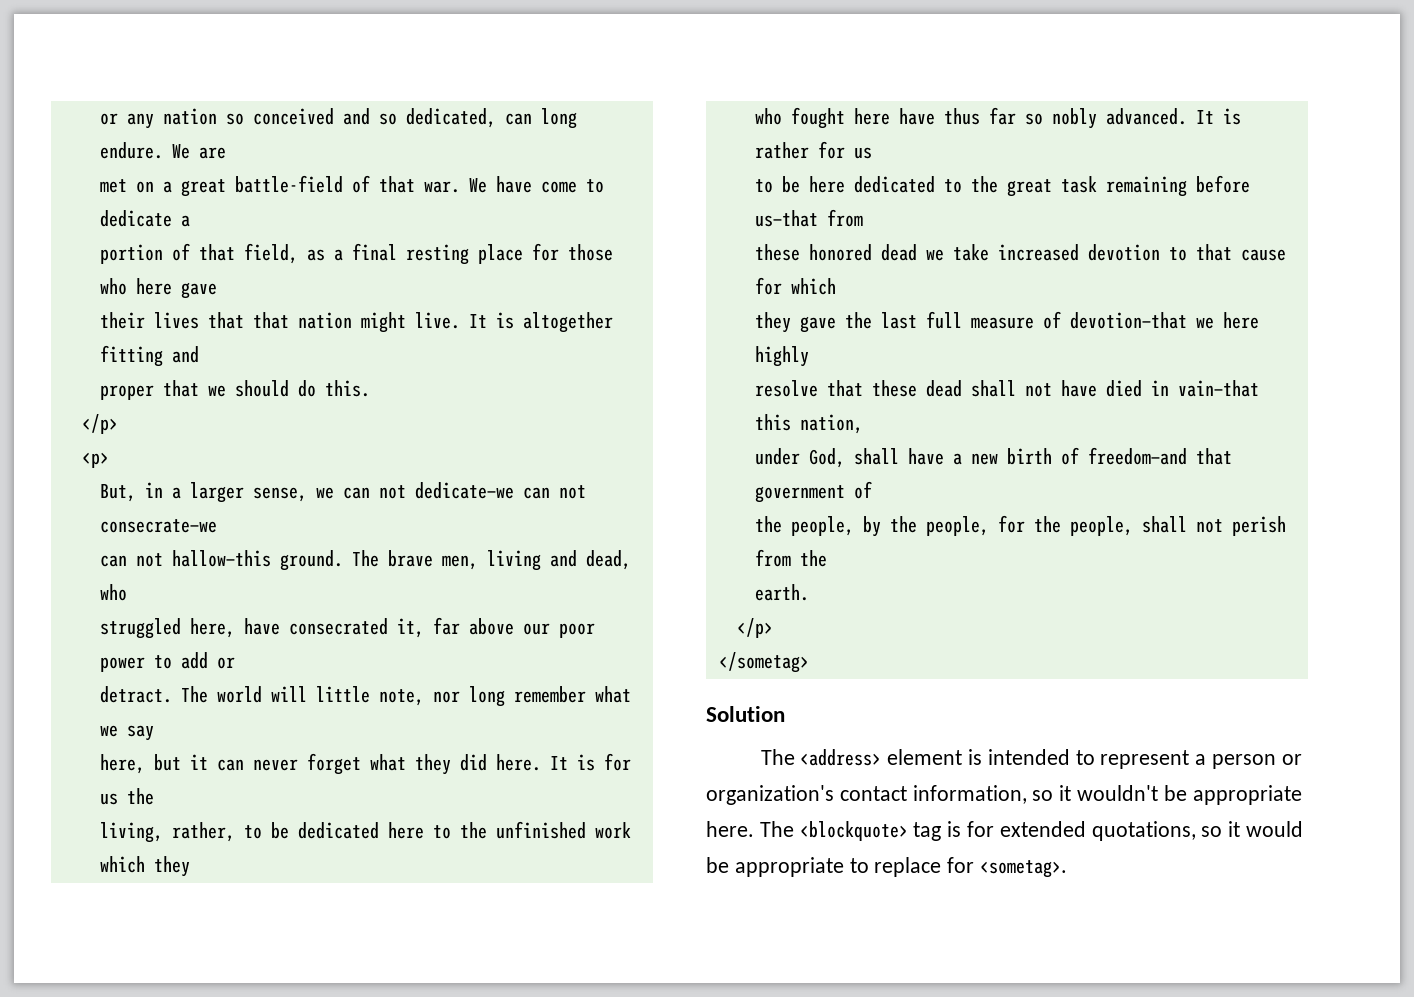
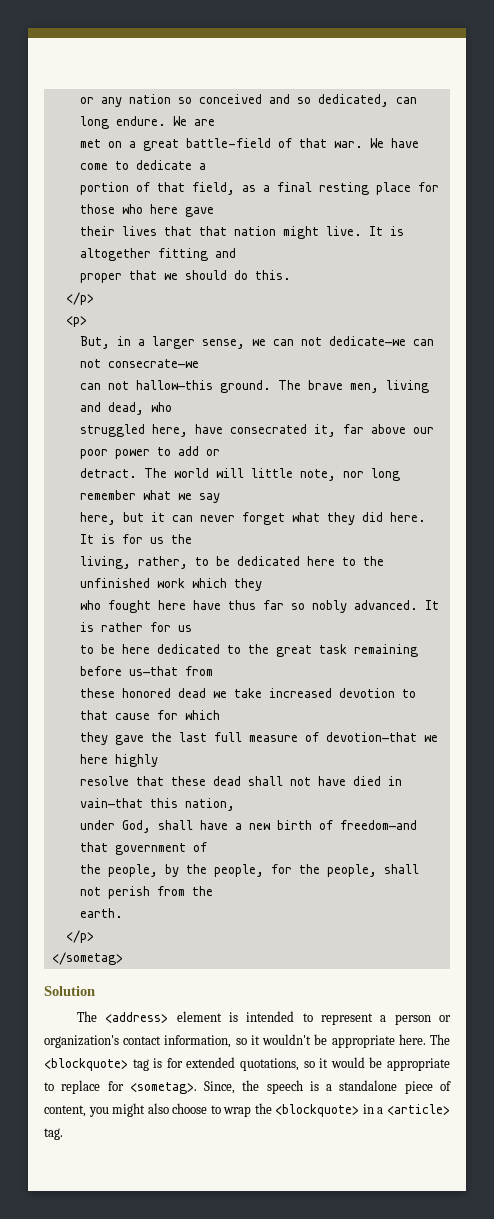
+ Since, the speech is a standalone piece of content, you might also choose to wrap the <blockquote> in a <article> tag.

